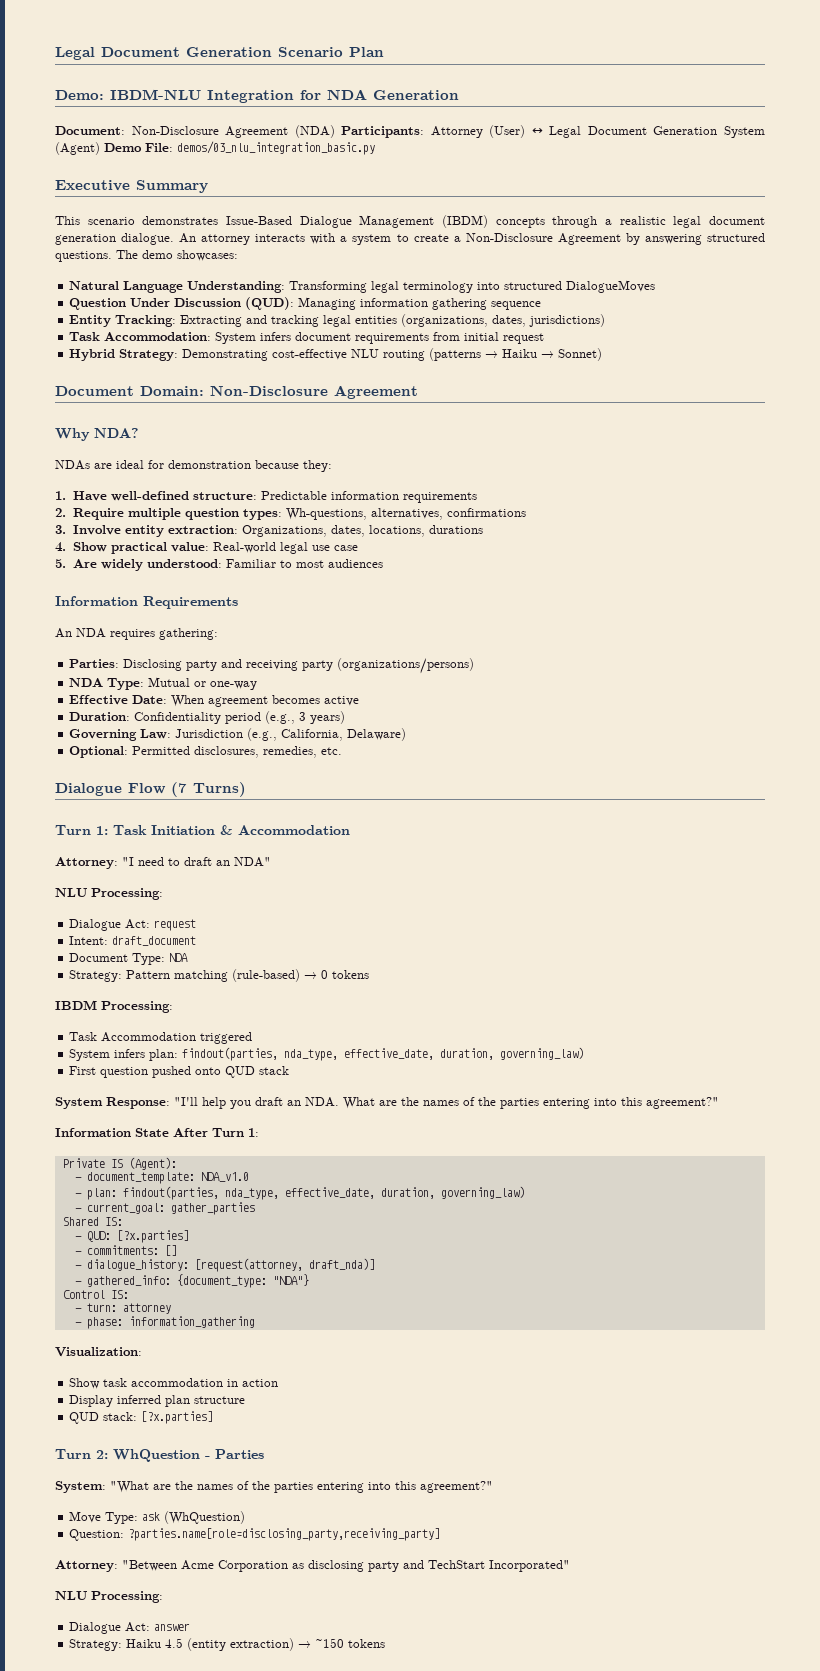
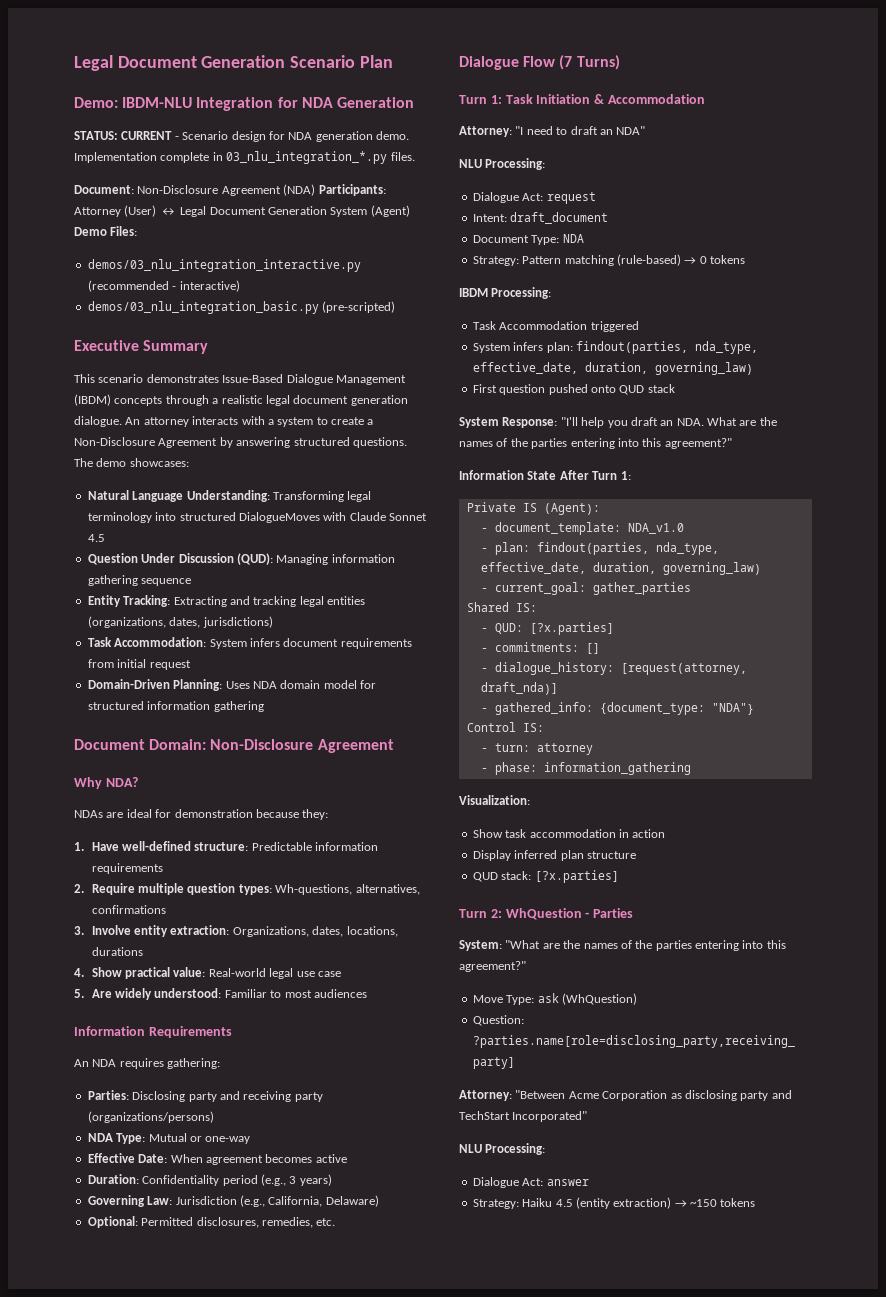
+ STATUS: CURRENT - Scenario design for NDA generation demo. Implementation complete in 03_nlu_integration_*.py files.
- Document: Non-Disclosure Agreement (NDA) Participants: Attorney (User) ↔ Legal Document Generation System (Agent) Demo File: demos/03_nlu_integration_basic.py
+ Document: Non-Disclosure Agreement (NDA) Participants: Attorney (User) ↔ Legal Document Generation System (Agent) Demo Files:
+ demos/03_nlu_integration_interactive.py (recommended - interactive)
+ demos/03_nlu_integration_basic.py (pre-scripted)
- Natural Language Understanding: Transforming legal terminology into structured DialogueMoves
+ Natural Language Understanding: Transforming legal terminology into structured DialogueMoves with Claude Sonnet 4.5
- Hybrid Strategy: Demonstrating cost-effective NLU routing (patterns → Haiku → Sonnet)
+ Domain-Driven Planning: Uses NDA domain model for structured information gathering

